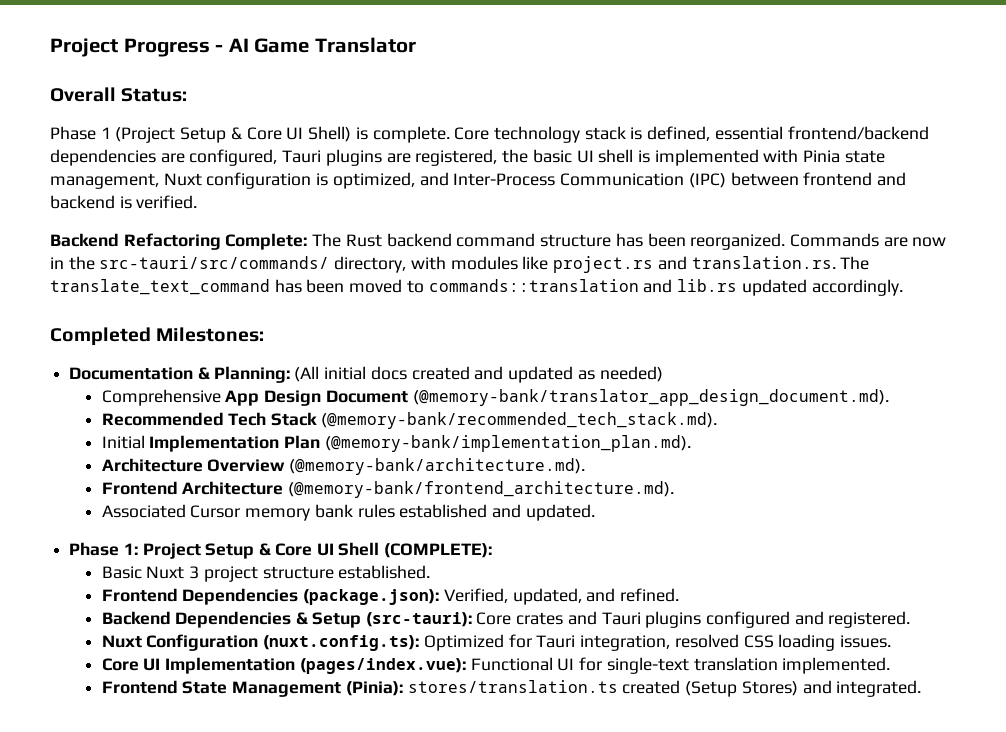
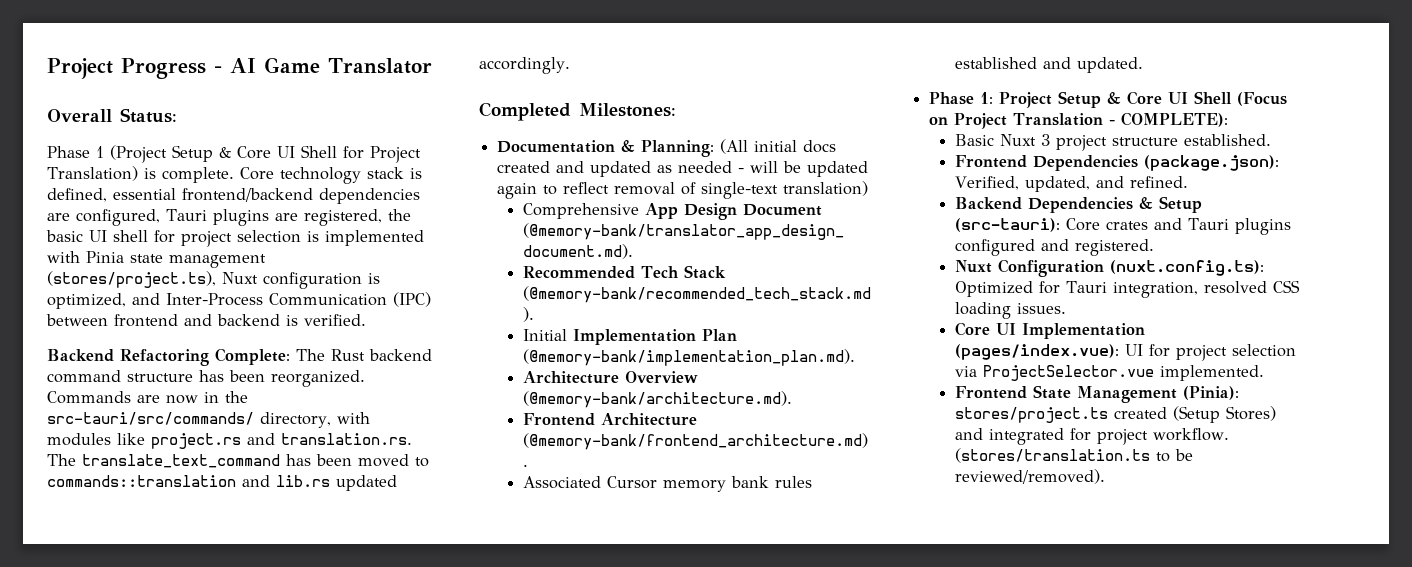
- Phase 1 (Project Setup & Core UI Shell) is complete.
+ Phase 1 (Project Setup & Core UI Shell for Project Translation) is complete.
- Core technology stack is defined, essential frontend/backend dependencies are configured, Tauri plugins are registered, the basic UI shell is implemented with Pinia state management, Nuxt configuration is optimized, and Inter-Process Communication (IPC) between frontend and backend is verified.
+ Core technology stack is defined, essential frontend/backend dependencies are configured, Tauri plugins are registered, the basic UI shell for project selection is implemented with Pinia state management (stores/project.ts), Nuxt configuration is optimized, and Inter-Process Communication (IPC) between frontend and backend is verified.
- Documentation & Planning: (All initial docs created and updated as needed)
+ Documentation & Planning: (All initial docs created and updated as needed - will be updated again to reflect removal of single-text translation)
- Phase 1: Project Setup & Core UI Shell (COMPLETE):
+ Phase 1: Project Setup & Core UI Shell (Focus on Project Translation - COMPLETE):
- Core UI Implementation (pages/index.vue): Functional UI for single-text translation implemented.
+ Core UI Implementation (pages/index.vue): UI for project selection via ProjectSelector.vue implemented.
- Frontend State Management (Pinia): stores/translation.ts created (Setup Stores) and integrated.
+ Frontend State Management (Pinia): stores/project.ts created (Setup Stores) and integrated for project workflow. (stores/translation.ts to be reviewed/removed).

